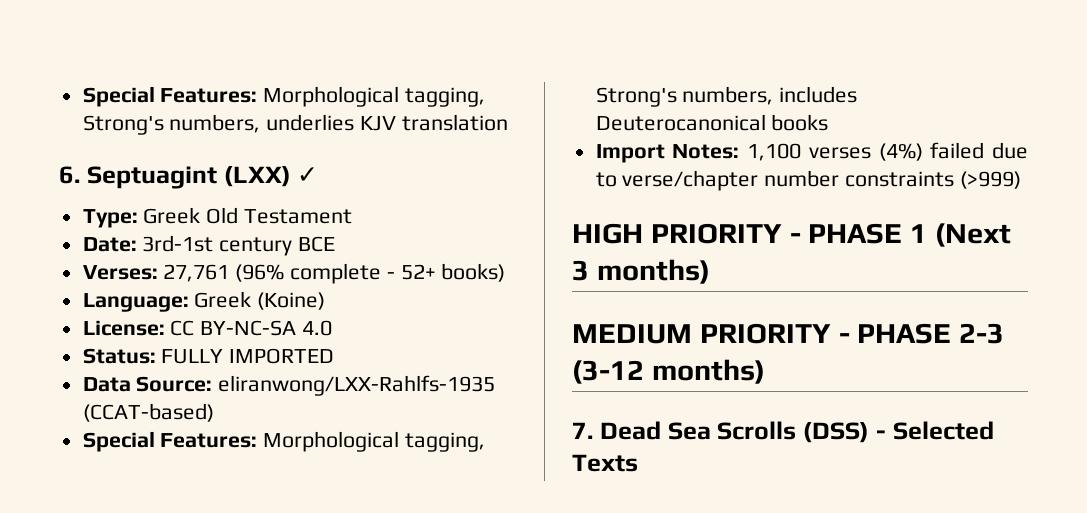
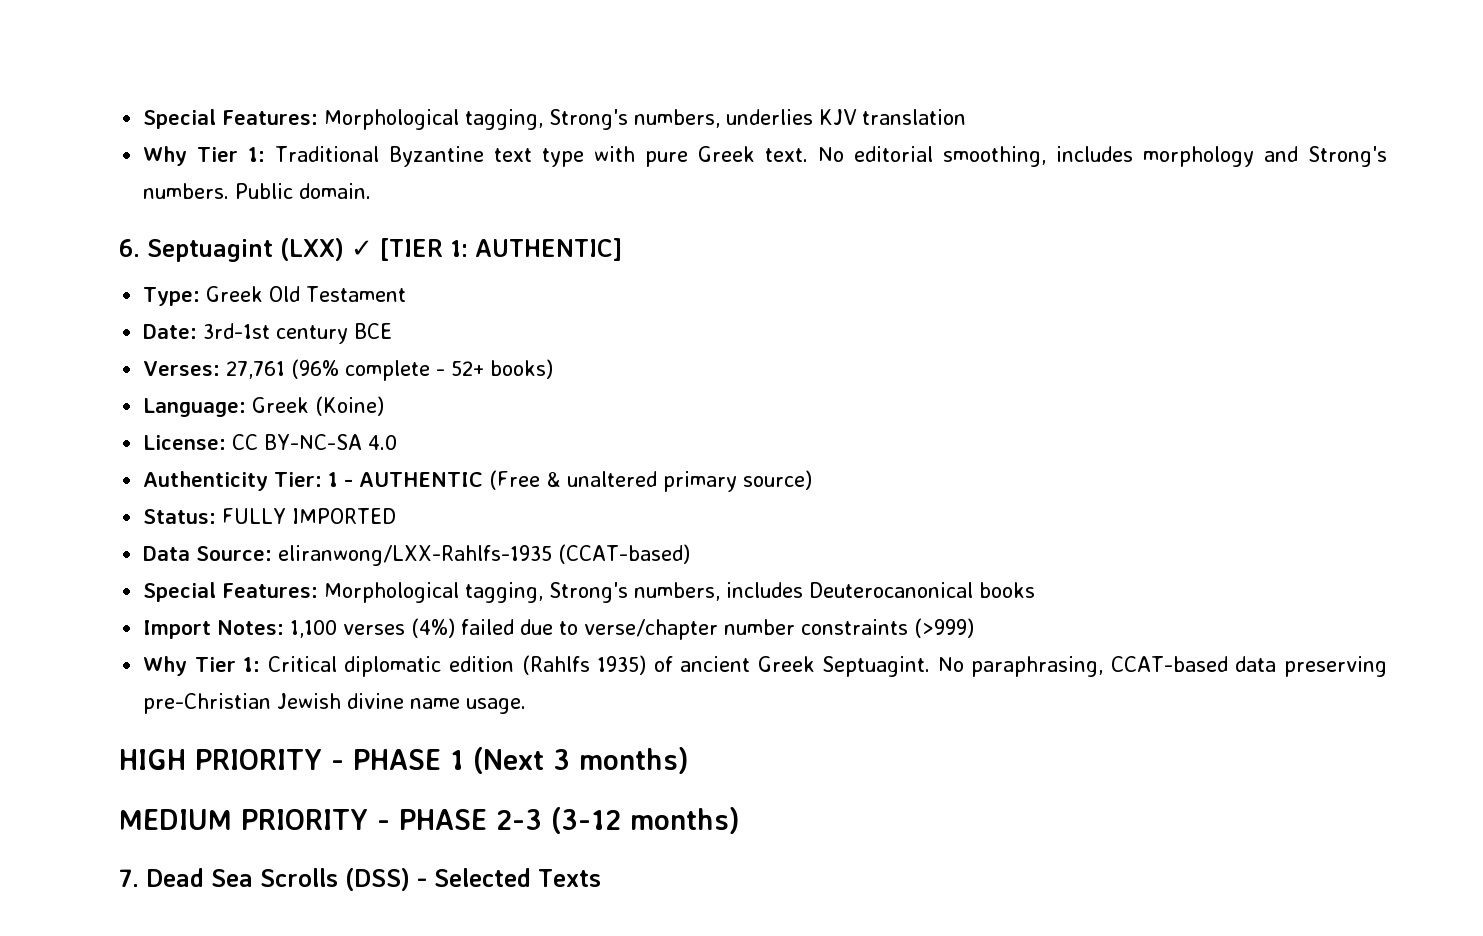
+ Why Tier 1: Traditional Byzantine text type with pure Greek text. No editorial smoothing, includes morphology and Strong's numbers. Public domain.
- 6. Septuagint (LXX) ✓
+ 6. Septuagint (LXX) ✓ [TIER 1: AUTHENTIC]
+ Authenticity Tier: 1 - AUTHENTIC (Free & unaltered primary source)
+ Why Tier 1: Critical diplomatic edition (Rahlfs 1935) of ancient Greek Septuagint. No paraphrasing, CCAT-based data preserving pre-Christian Jewish divine name usage.

